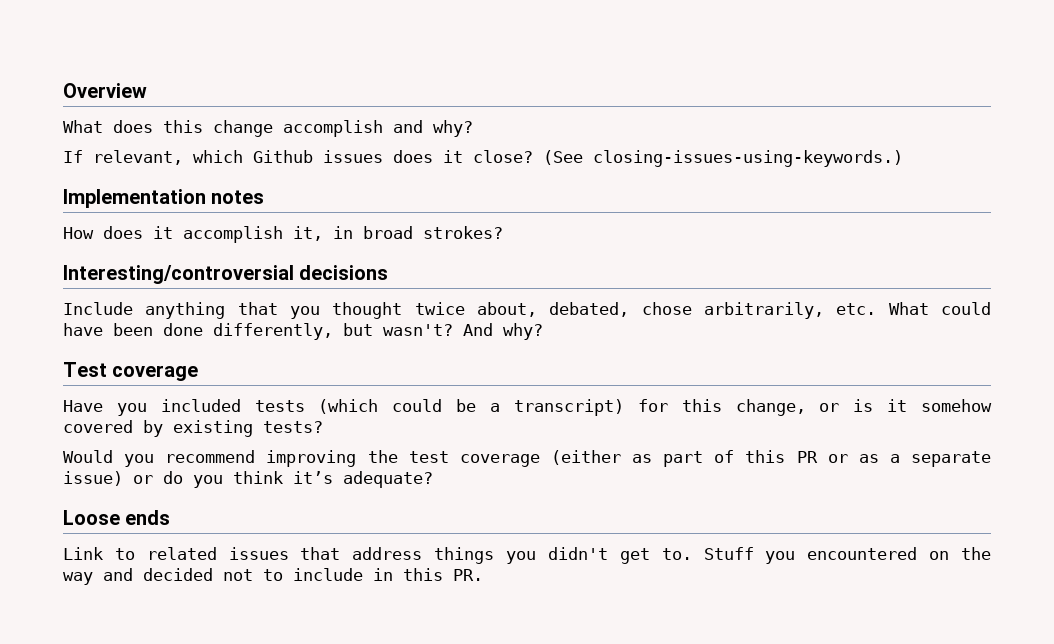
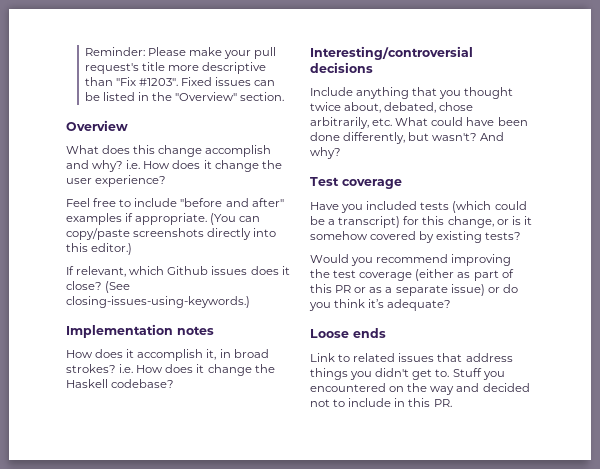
+ Reminder: Please make your pull request's title more descriptive than "Fix #1203". Fixed issues can be listed in the "Overview" section.
- What does this change accomplish and why?
+ What does this change accomplish and why? i.e. How does it change the user experience?
+ Feel free to include "before and after" examples if appropriate. (You can copy/paste screenshots directly into this editor.)
- How does it accomplish it, in broad strokes?
+ How does it accomplish it, in broad strokes? i.e. How does it change the Haskell codebase?

